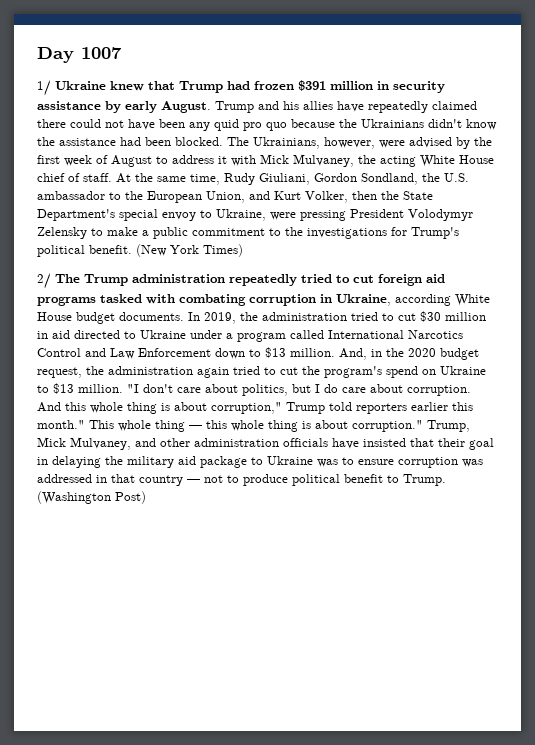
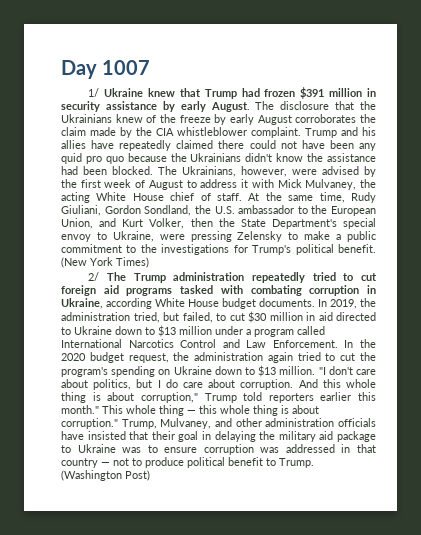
+ The disclosure that the Ukrainians knew of the freeze by early August corroborates the claim made by the CIA whistleblower complaint.
- At the same time, Rudy Giuliani, Gordon Sondland, the U.S. ambassador to the European Union, and Kurt Volker, then the State Department's special envoy to Ukraine, were pressing President Volodymyr Zelensky to make a public commitment to the investigations for Trump's political benefit.
+ At the same time, Rudy Giuliani, Gordon Sondland, the U.S. ambassador to the European Union, and Kurt Volker, then the State Department's special envoy to Ukraine, were pressing Zelensky to make a public commitment to the investigations for Trump's political benefit.
- In 2019, the administration tried to cut $30 million in aid directed to Ukraine under a program called International Narcotics Control and Law Enforcement down to $13 million. And, in the 2020 budget request, the administration again tried to cut the program's spend on Ukraine to $13 million.
+ In 2019, the administration tried, but failed, to cut $30 million in aid directed to Ukraine down to $13 million under a program called International Narcotics Control and Law Enforcement. In the 2020 budget request, the administration again tried to cut the program's spending on Ukraine down to $13 million.
- Trump, Mick Mulvaney, and other administration officials have insisted that their goal in delaying the military aid package to Ukraine was to ensure corruption was addressed in that country — not to produce political benefit to Trump.
+ Trump, Mulvaney, and other administration officials have insisted that their goal in delaying the military aid package to Ukraine was to ensure corruption was addressed in that country — not to produce political benefit to Trump.

